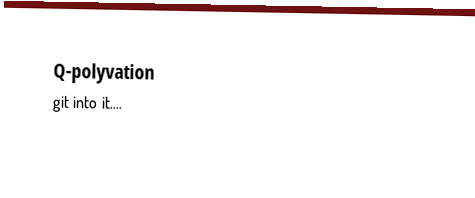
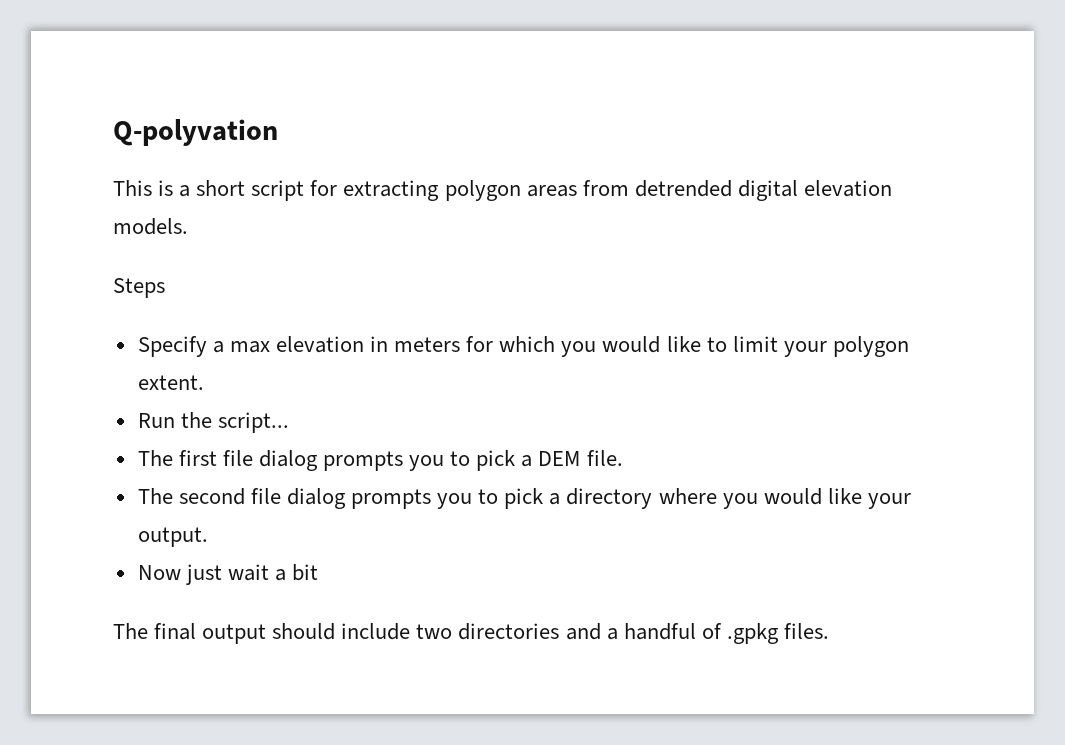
- git into it....
+ This is a short script for extracting polygon areas from detrended digital elevation models.
+ Steps
+ Specify a max elevation in meters for which you would like to limit your polygon extent.
+ Run the script...
+ The first file dialog prompts you to pick a DEM file.
+ The second file dialog prompts you to pick a directory where you would like your output.
+ Now just wait a bit
+ The final output should include two directories and a handful of .gpkg files.

